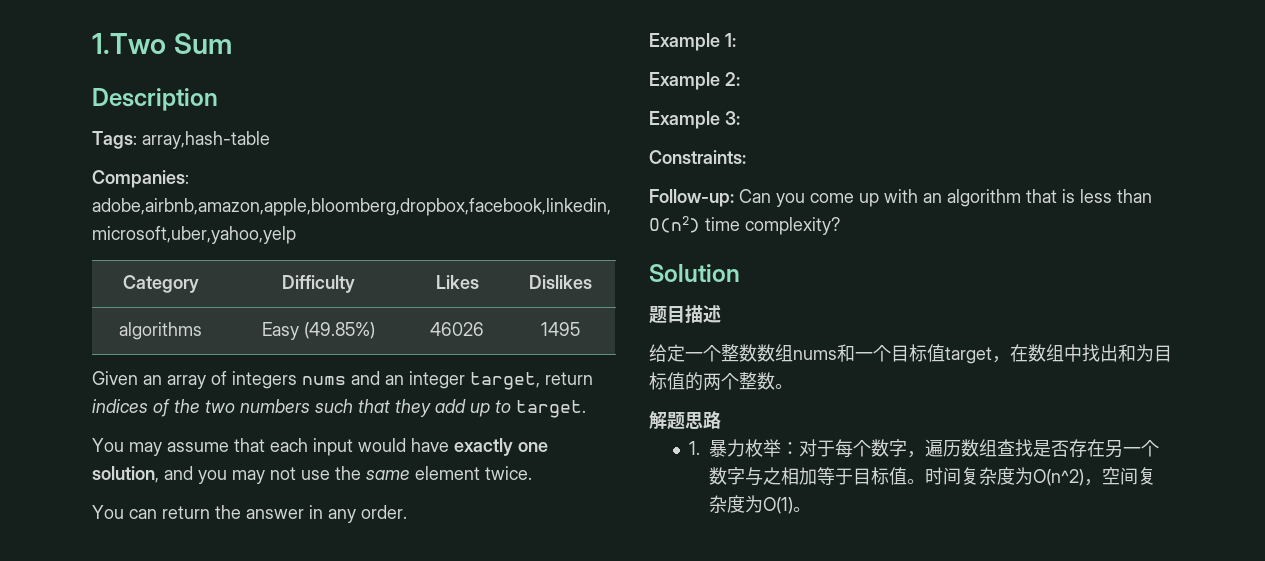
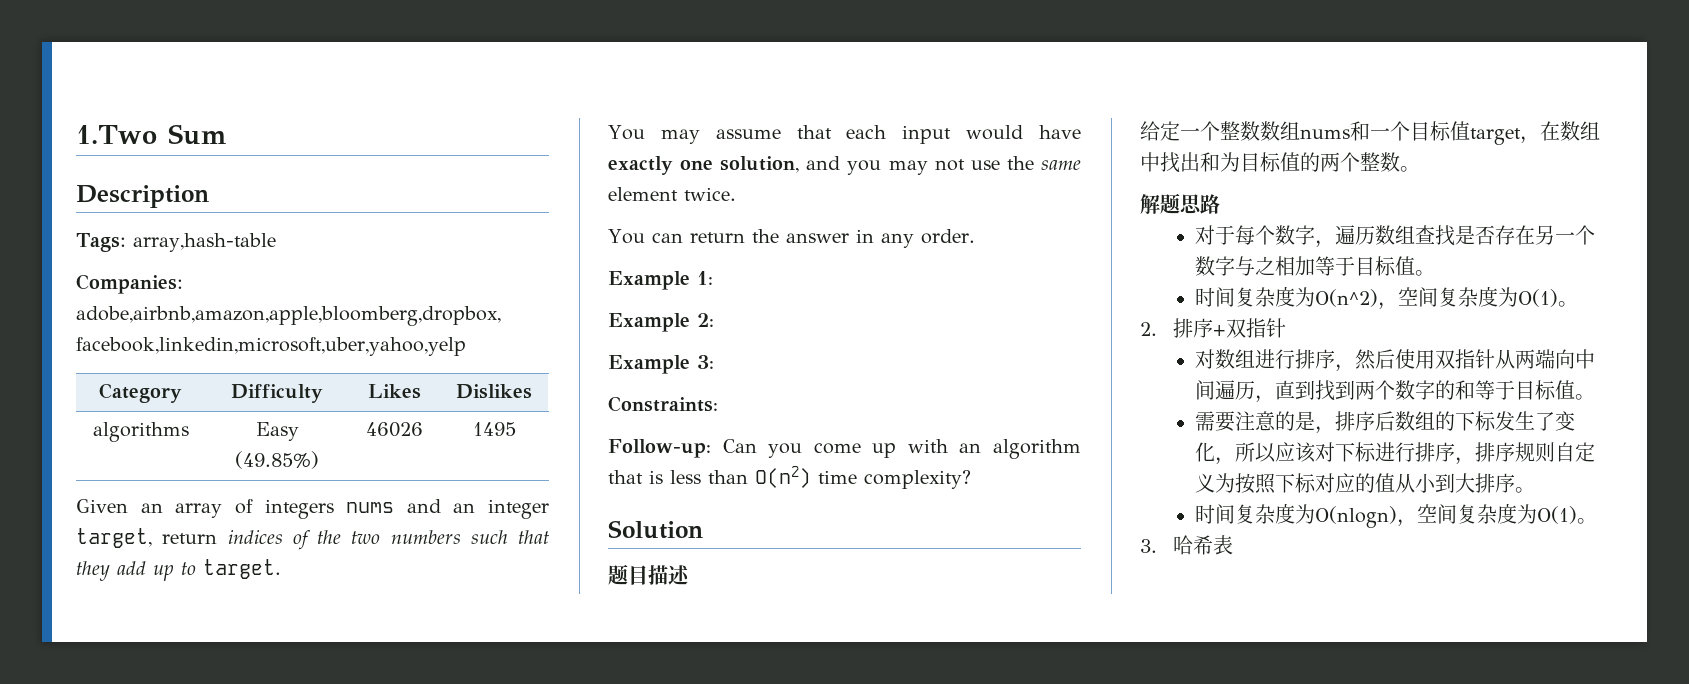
- 1.暴力枚举：对于每个数字，遍历数组查找是否存在另一个数字与之相加等于目标值。时间复杂度为O(n^2)，空间复杂度为O(1)。
+ 对于每个数字，遍历数组查找是否存在另一个数字与之相加等于目标值。
+ 时间复杂度为O(n^2)，空间复杂度为O(1)。
+ 2.排序+双指针
+ 对数组进行排序，然后使用双指针从两端向中间遍历，直到找到两个数字的和等于目标值。
+ 需要注意的是，排序后数组的下标发生了变化，所以应该对下标进行排序，排序规则自定义为按照下标对应的值从小到大排序。
+ 时间复杂度为O(nlogn)，空间复杂度为O(1)。
+ 3.哈希表

